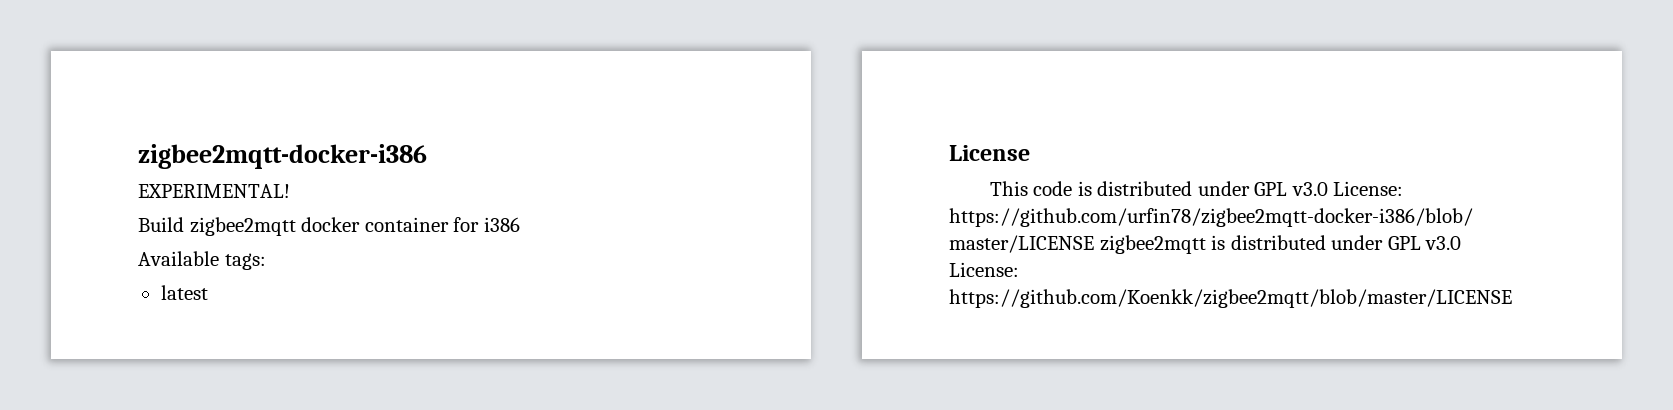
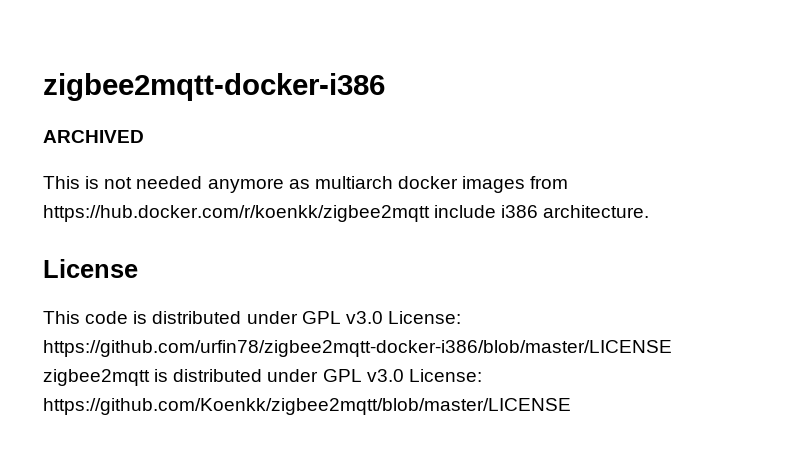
- EXPERIMENTAL!
- Build zigbee2mqtt docker container for i386
- Available tags:
- latest
+ ARCHIVED
+ This is not needed anymore as multiarch docker images from https://hub.docker.com/r/koenkk/zigbee2mqtt include i386 architecture.

